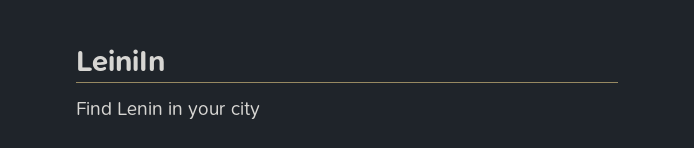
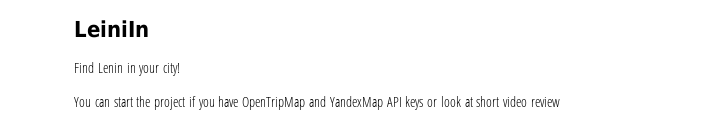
- Find Lenin in your city
+ Find Lenin in your city!
+ You can start the project if you have OpenTripMap and YandexMap API keys or look at short video review

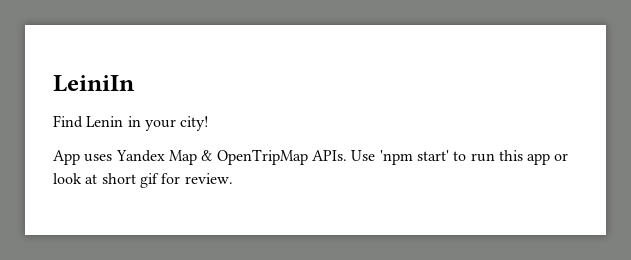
- You can start the project if you have OpenTripMap and YandexMap API keys or look at short video review
+ App uses Yandex Map & OpenTripMap APIs. Use 'npm start' to run this app or look at short gif for review.

